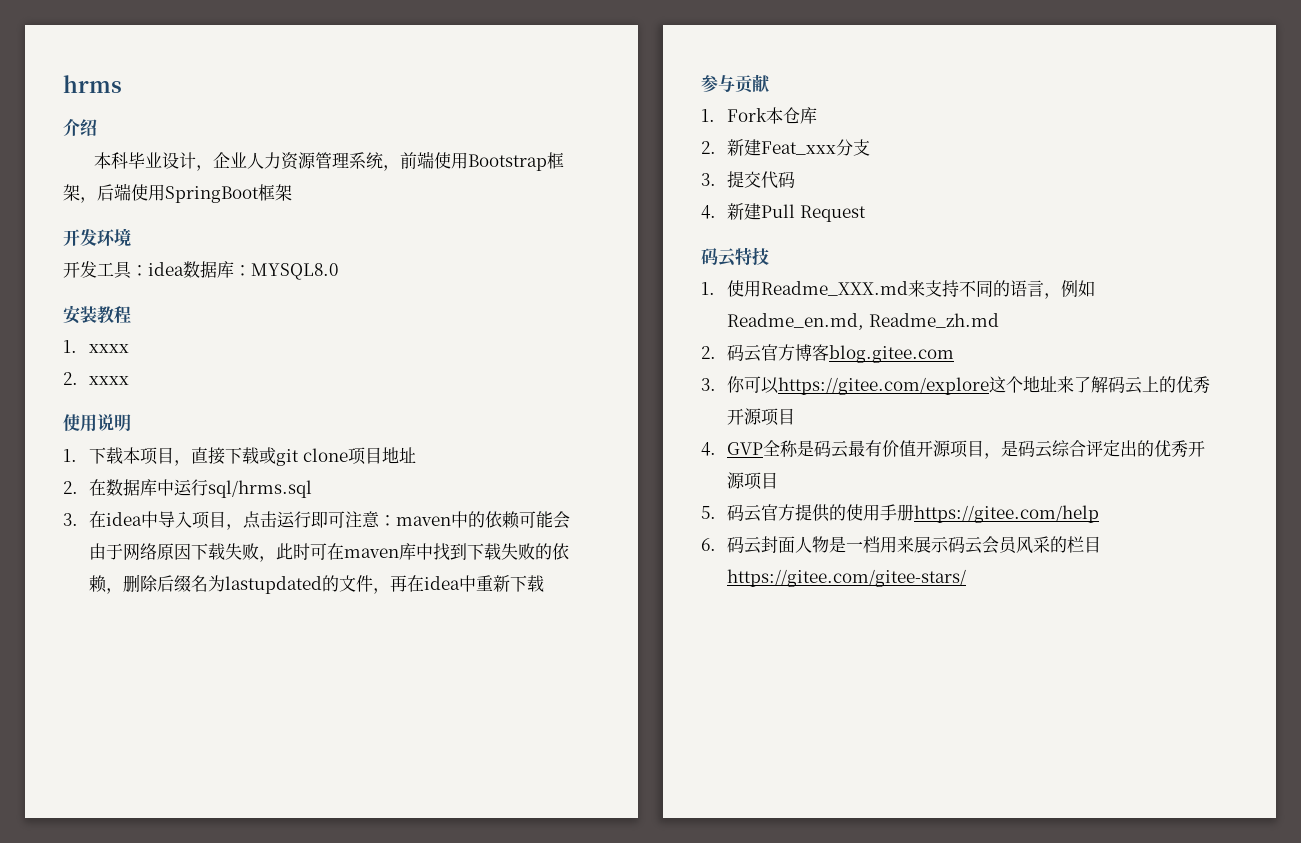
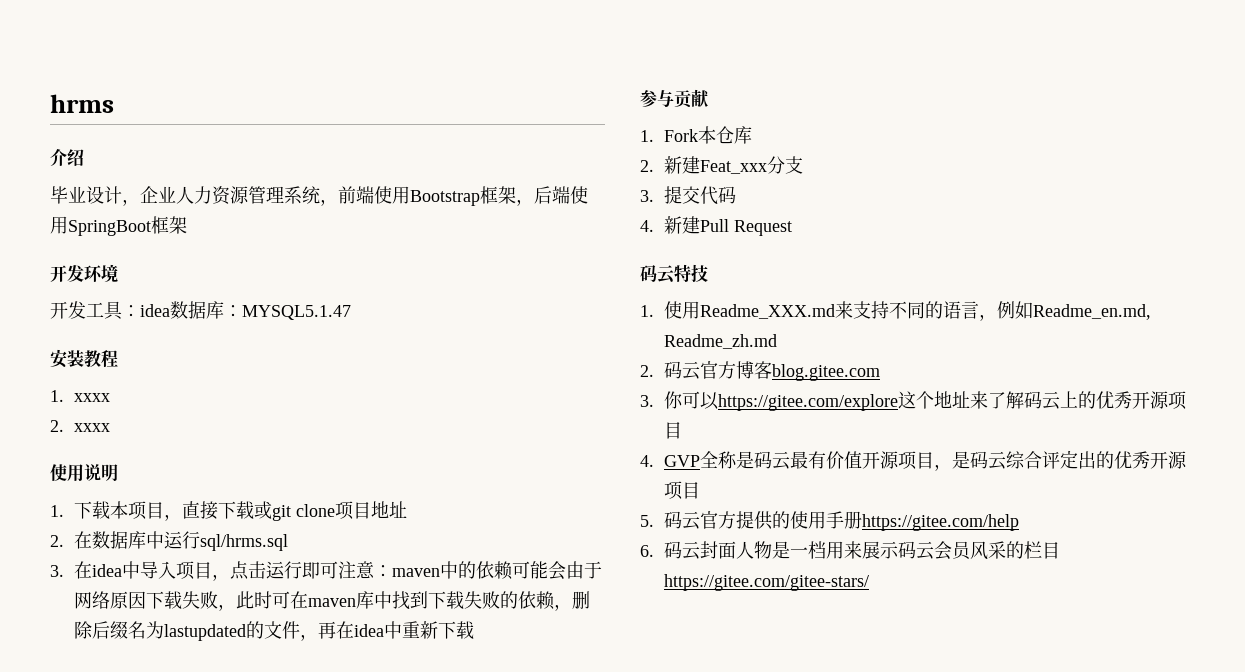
- 本科毕业设计，企业人力资源管理系统，前端使用Bootstrap框架，后端使用SpringBoot框架
+ 毕业设计，企业人力资源管理系统，前端使用Bootstrap框架，后端使用SpringBoot框架
- 开发工具：idea数据库：MYSQL8.0
+ 开发工具：idea数据库：MYSQL5.1.47

